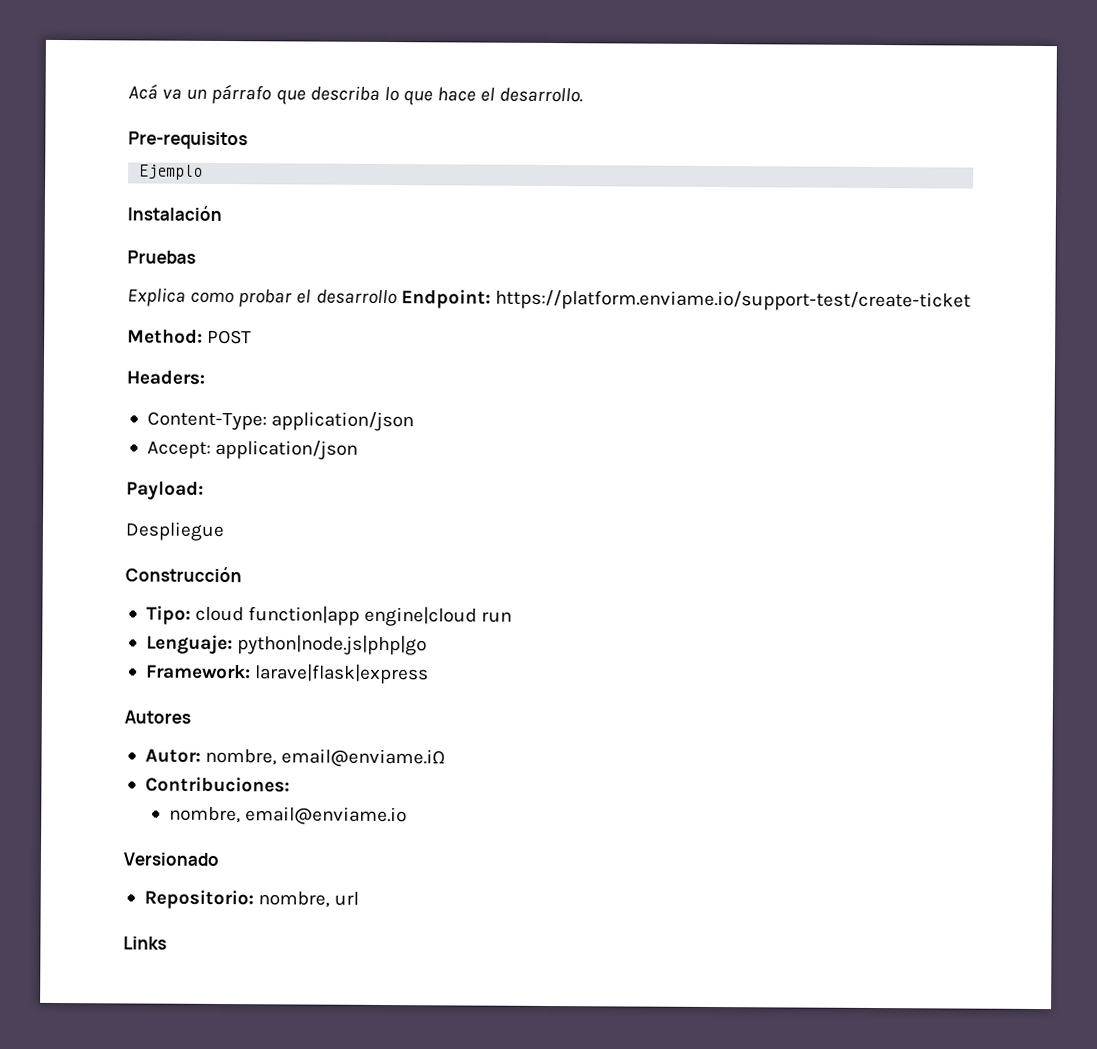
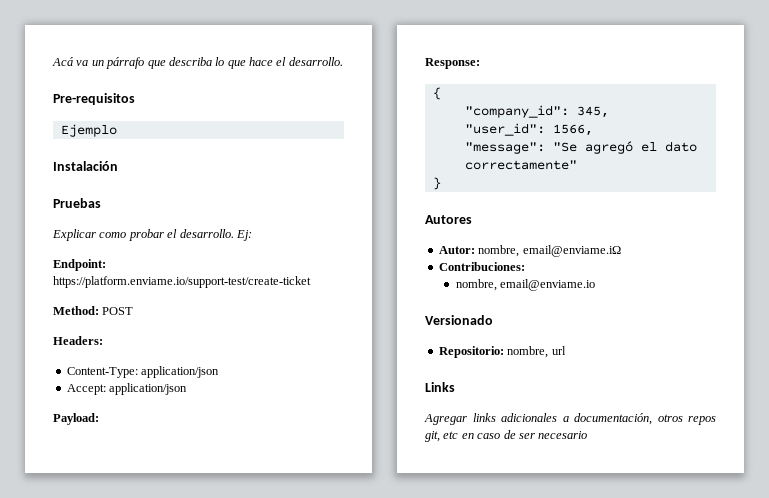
- Explica como probar el desarrollo Endpoint: https://platform.enviame.io/support-test/create-ticket
+ Explicar como probar el desarrollo. Ej:
+ Endpoint: https://platform.enviame.io/support-test/create-ticket
- Despliegue
- Construcción
- Tipo: cloud function|app engine|cloud run
- Lenguaje: python|node.js|php|go
- Framework: larave|flask|express
+ Response:
+ {
+ "company_id": 345,
+ "user_id": 1566,
+ "message": "Se agregó el dato correctamente"
+ }
+ Agregar links adicionales a documentación, otros repos git, etc en caso de ser necesario

